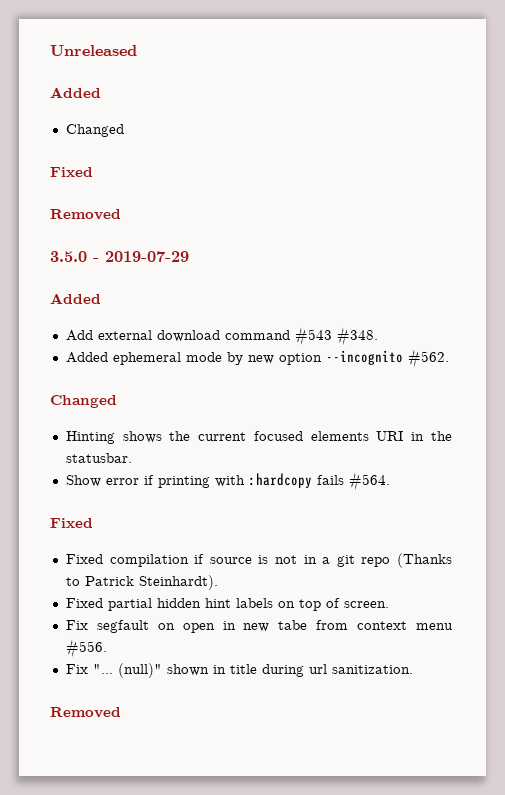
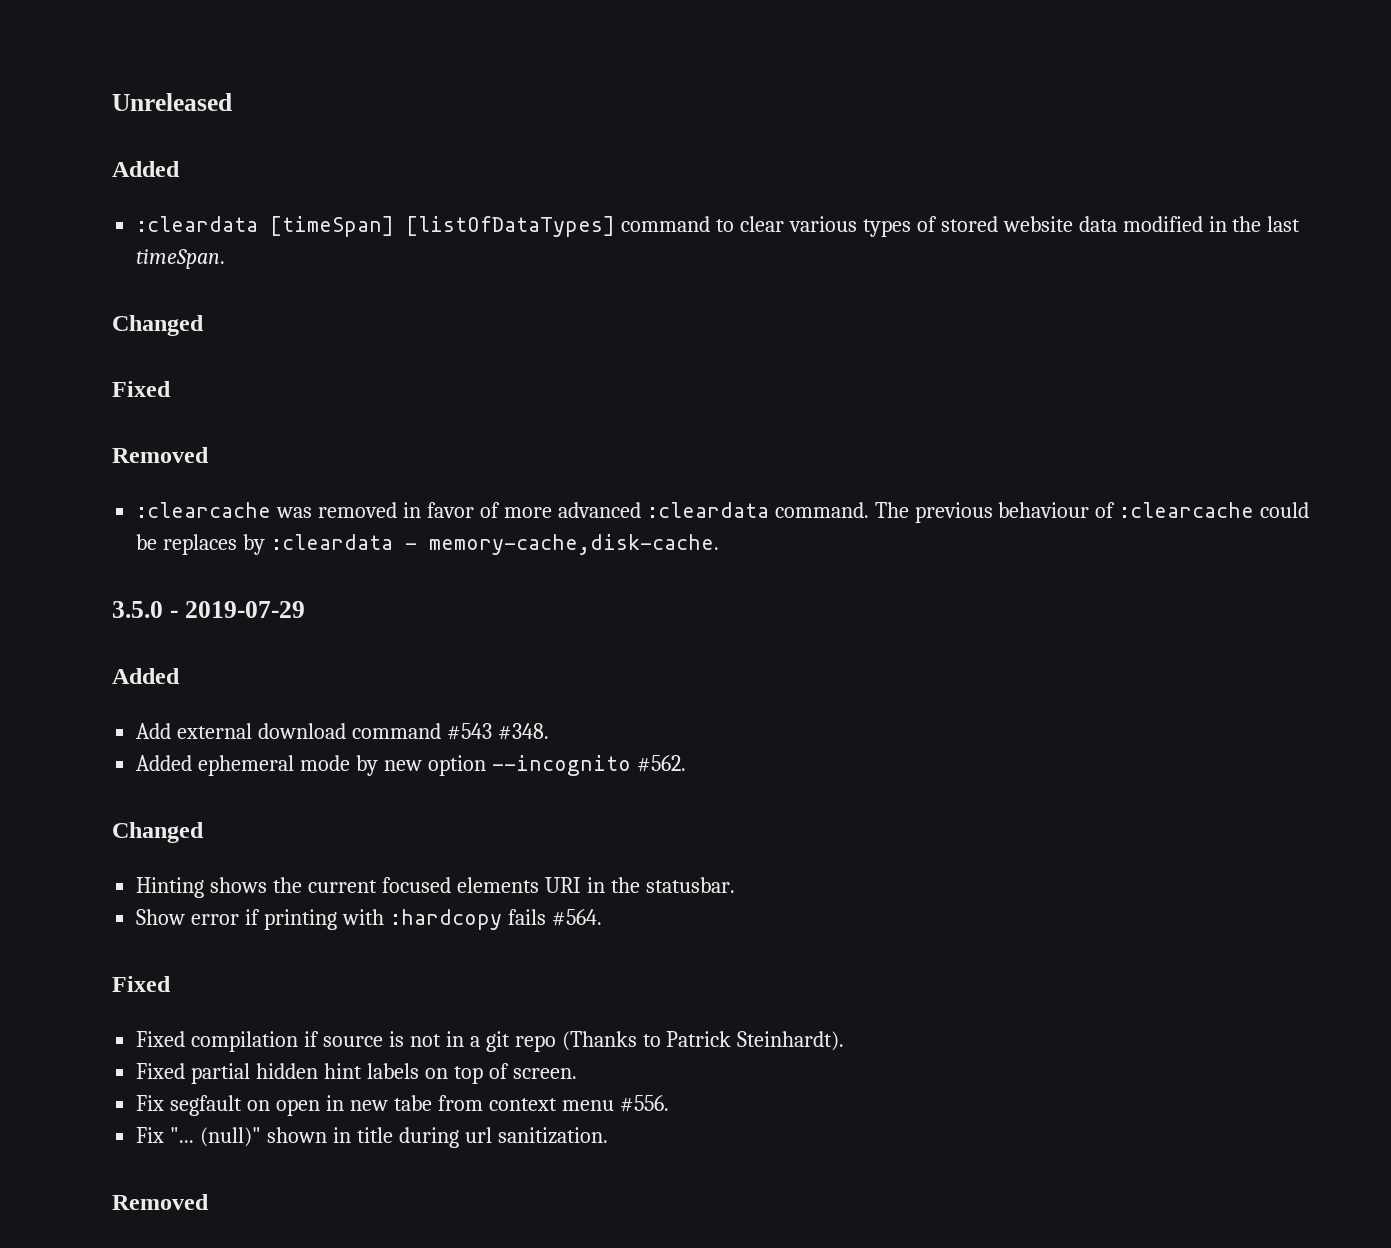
  Unreleased
  Added
+ :cleardata [timeSpan] [listOfDataTypes] command to clear various types of stored website data modified in the last timeSpan.
  Changed
  Fixed
  Removed
+ :clearcache was removed in favor of more advanced :cleardata command. The previous behaviour of :clearcache could be replaces by :cleardata - memory-cache,disk-cache.

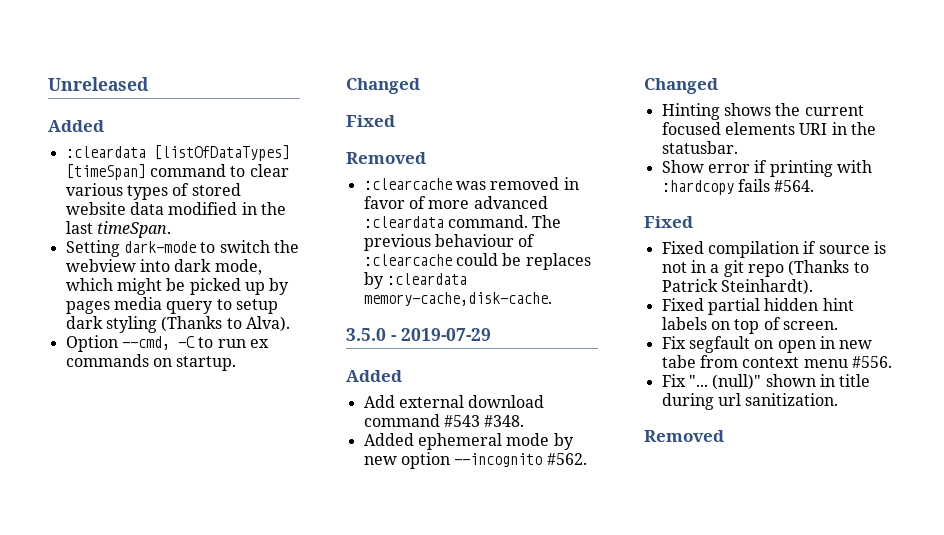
- :cleardata [timeSpan] [listOfDataTypes] command to clear various types of stored website data modified in the last timeSpan.
+ :cleardata [listOfDataTypes] [timeSpan] command to clear various types of stored website data modified in the last timeSpan.
+ Setting dark-mode to switch the webview into dark mode, which might be picked up by pages media query to setup dark styling (Thanks to Alva).
+ Option --cmd, -C to run ex commands on startup.
- The previous behaviour of :clearcache could be replaces by :cleardata - memory-cache,disk-cache.
+ The previous behaviour of :clearcache could be replaces by :cleardata memory-cache,disk-cache.

